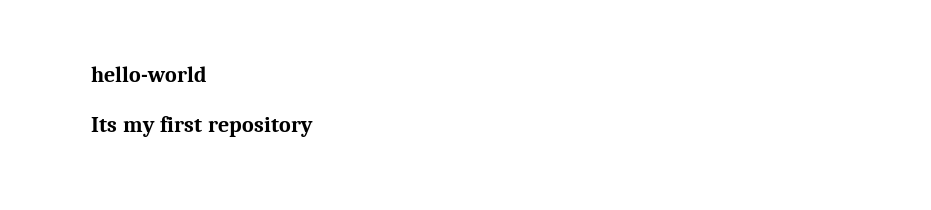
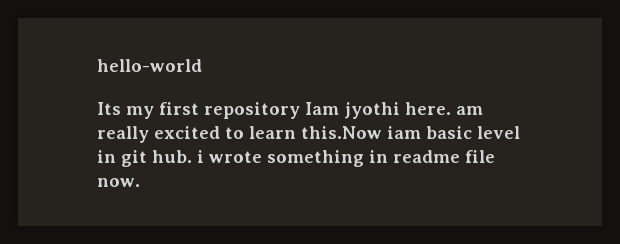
- Its my first repository
+ Its my first repository Iam jyothi here. am really excited to learn this.Now iam basic level in git hub. i wrote something in readme file now.

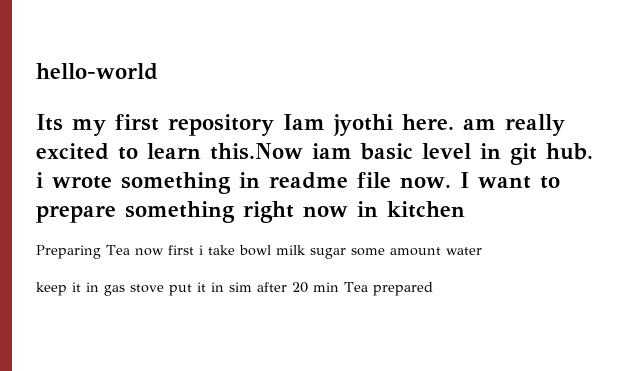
+ I want to prepare something right now in kitchen
+ Preparing Tea now first i take bowl milk sugar some amount water
+ keep it in gas stove put it in sim after 20 min Tea prepared

